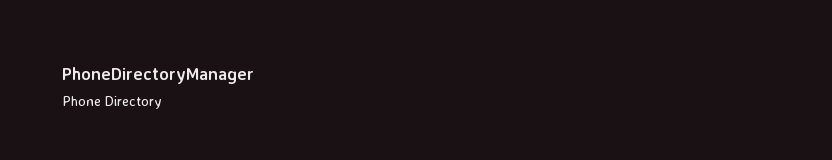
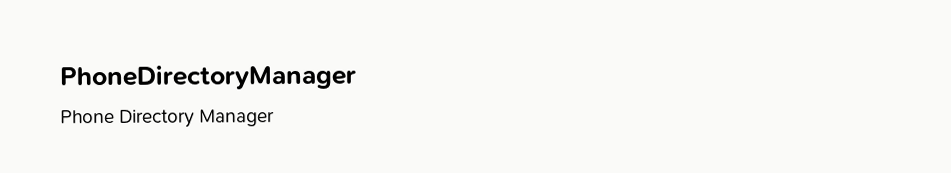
- Phone Directory
+ Phone Directory Manager

